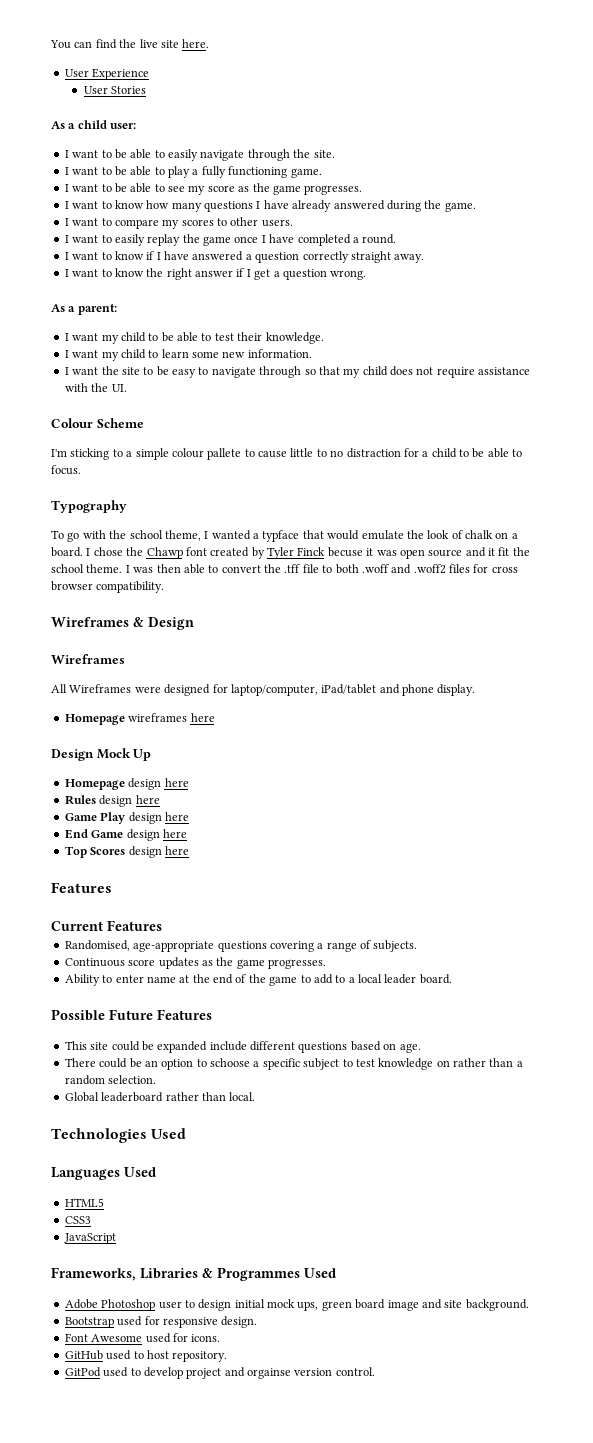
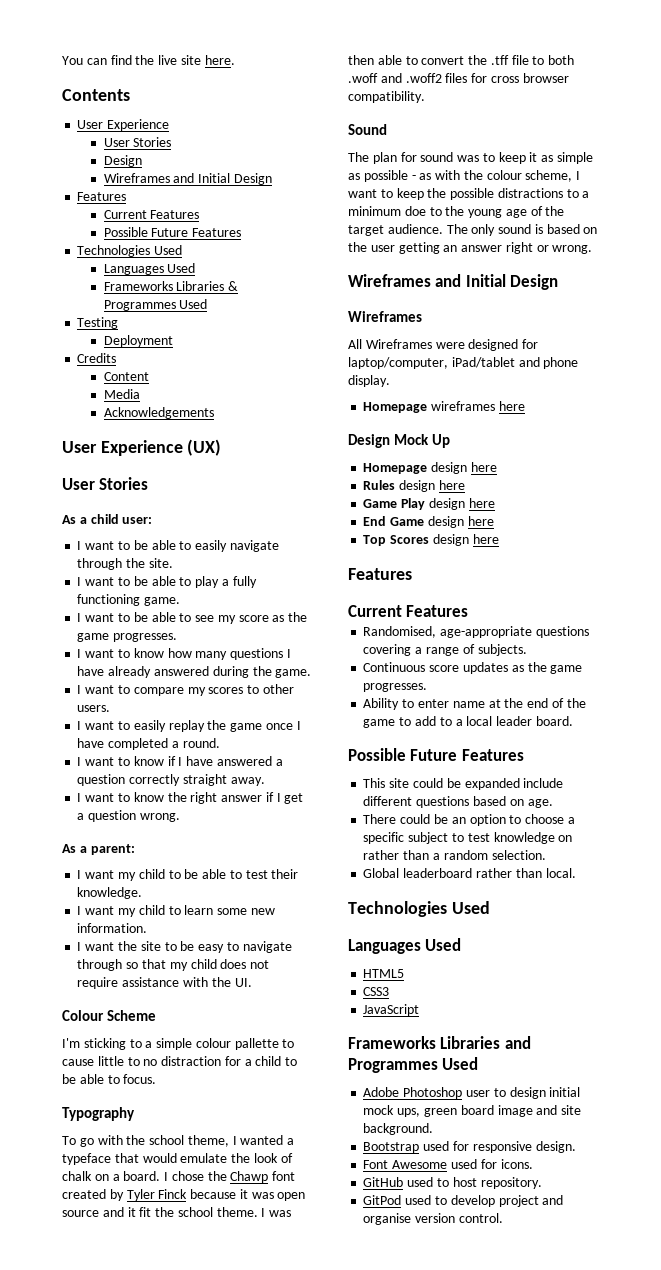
+ Contents
  User Experience
+ User Stories
+ Design
+ Wireframes and Initial Design
+ Features
+ Current Features
+ Possible Future Features
+ Technologies Used
+ Languages Used
+ Frameworks Libraries & Programmes Used
+ Testing
+ Deployment
+ Credits
+ Content
+ Media
+ Acknowledgements
+ User Experience (UX)
- I'm sticking to a simple colour pallete to cause little to no distraction for a child to be able to focus.
+ I'm sticking to a simple colour pallette to cause little to no distraction for a child to be able to focus.
- To go with the school theme, I wanted a typface that would emulate the look of chalk on a board.
+ To go with the school theme, I wanted a typeface that would emulate the look of chalk on a board.
- I chose the Chawp font created by Tyler Finck becuse it was open source and it fit the school theme.
+ I chose the Chawp font created by Tyler Finck because it was open source and it fit the school theme.
- Wireframes & Design
+ Sound
+ The plan for sound was to keep it as simple as possible - as with the colour scheme, I want to keep the possible distractions to a minimum doe to the young age of the target audience. The only sound is based on the user getting an answer right or wrong.
+ Wireframes and Initial Design
- There could be an option to schoose a specific subject to test knowledge on rather than a random selection.
+ There could be an option to choose a specific subject to test knowledge on rather than a random selection.
- Frameworks, Libraries & Programmes Used
+ Frameworks Libraries and Programmes Used
- GitPod used to develop project and orgainse version control.
+ GitPod used to develop project and organise version control.

